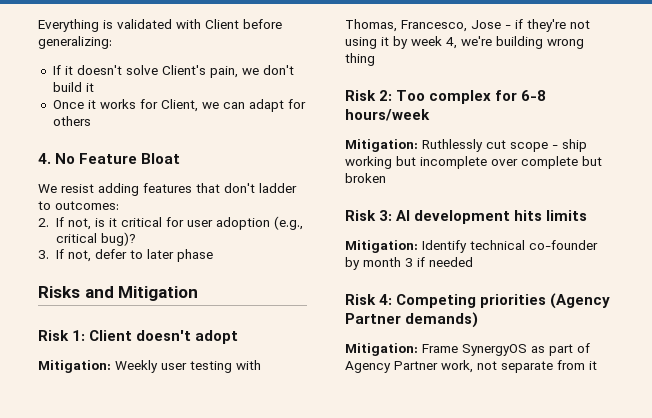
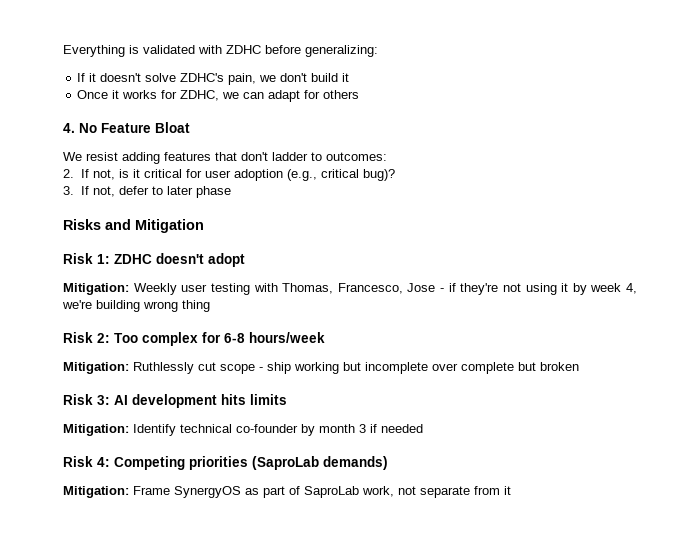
- Everything is validated with Client before generalizing:
+ Everything is validated with ZDHC before generalizing:
- If it doesn't solve Client's pain, we don't build it
+ If it doesn't solve ZDHC's pain, we don't build it
- Once it works for Client, we can adapt for others
+ Once it works for ZDHC, we can adapt for others
- Risk 1: Client doesn't adopt
+ Risk 1: ZDHC doesn't adopt
- Risk 4: Competing priorities (Agency Partner demands)
+ Risk 4: Competing priorities (SaproLab demands)
- Mitigation: Frame SynergyOS as part of Agency Partner work, not separate from it
+ Mitigation: Frame SynergyOS as part of SaproLab work, not separate from it

